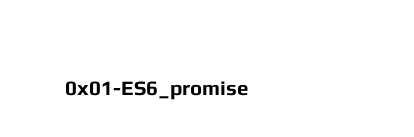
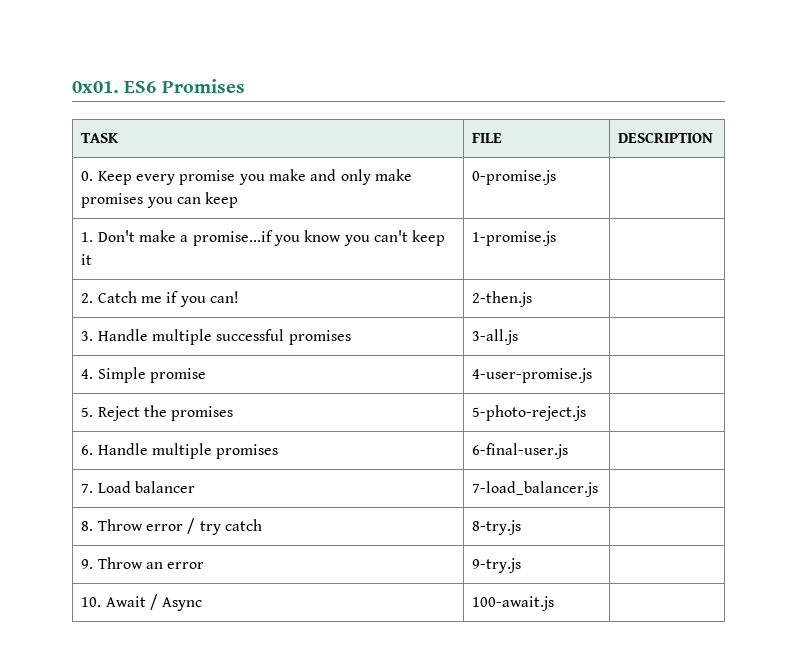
- 0x01-ES6_promise
+ 0x01. ES6 Promises
+ TASK | FILE | DESCRIPTION
+ 0. Keep every promise you make and only make promises you can keep | 0-promise.js |
+ 1. Don't make a promise...if you know you can't keep it | 1-promise.js |
+ 2. Catch me if you can! | 2-then.js |
+ 3. Handle multiple successful promises | 3-all.js |
+ 4. Simple promise | 4-user-promise.js |
+ 5. Reject the promises | 5-photo-reject.js |
+ 6. Handle multiple promises | 6-final-user.js |
+ 7. Load balancer | 7-load_balancer.js |
+ 8. Throw error / try catch | 8-try.js |
+ 9. Throw an error | 9-try.js |
+ 10. Await / Async | 100-await.js |

